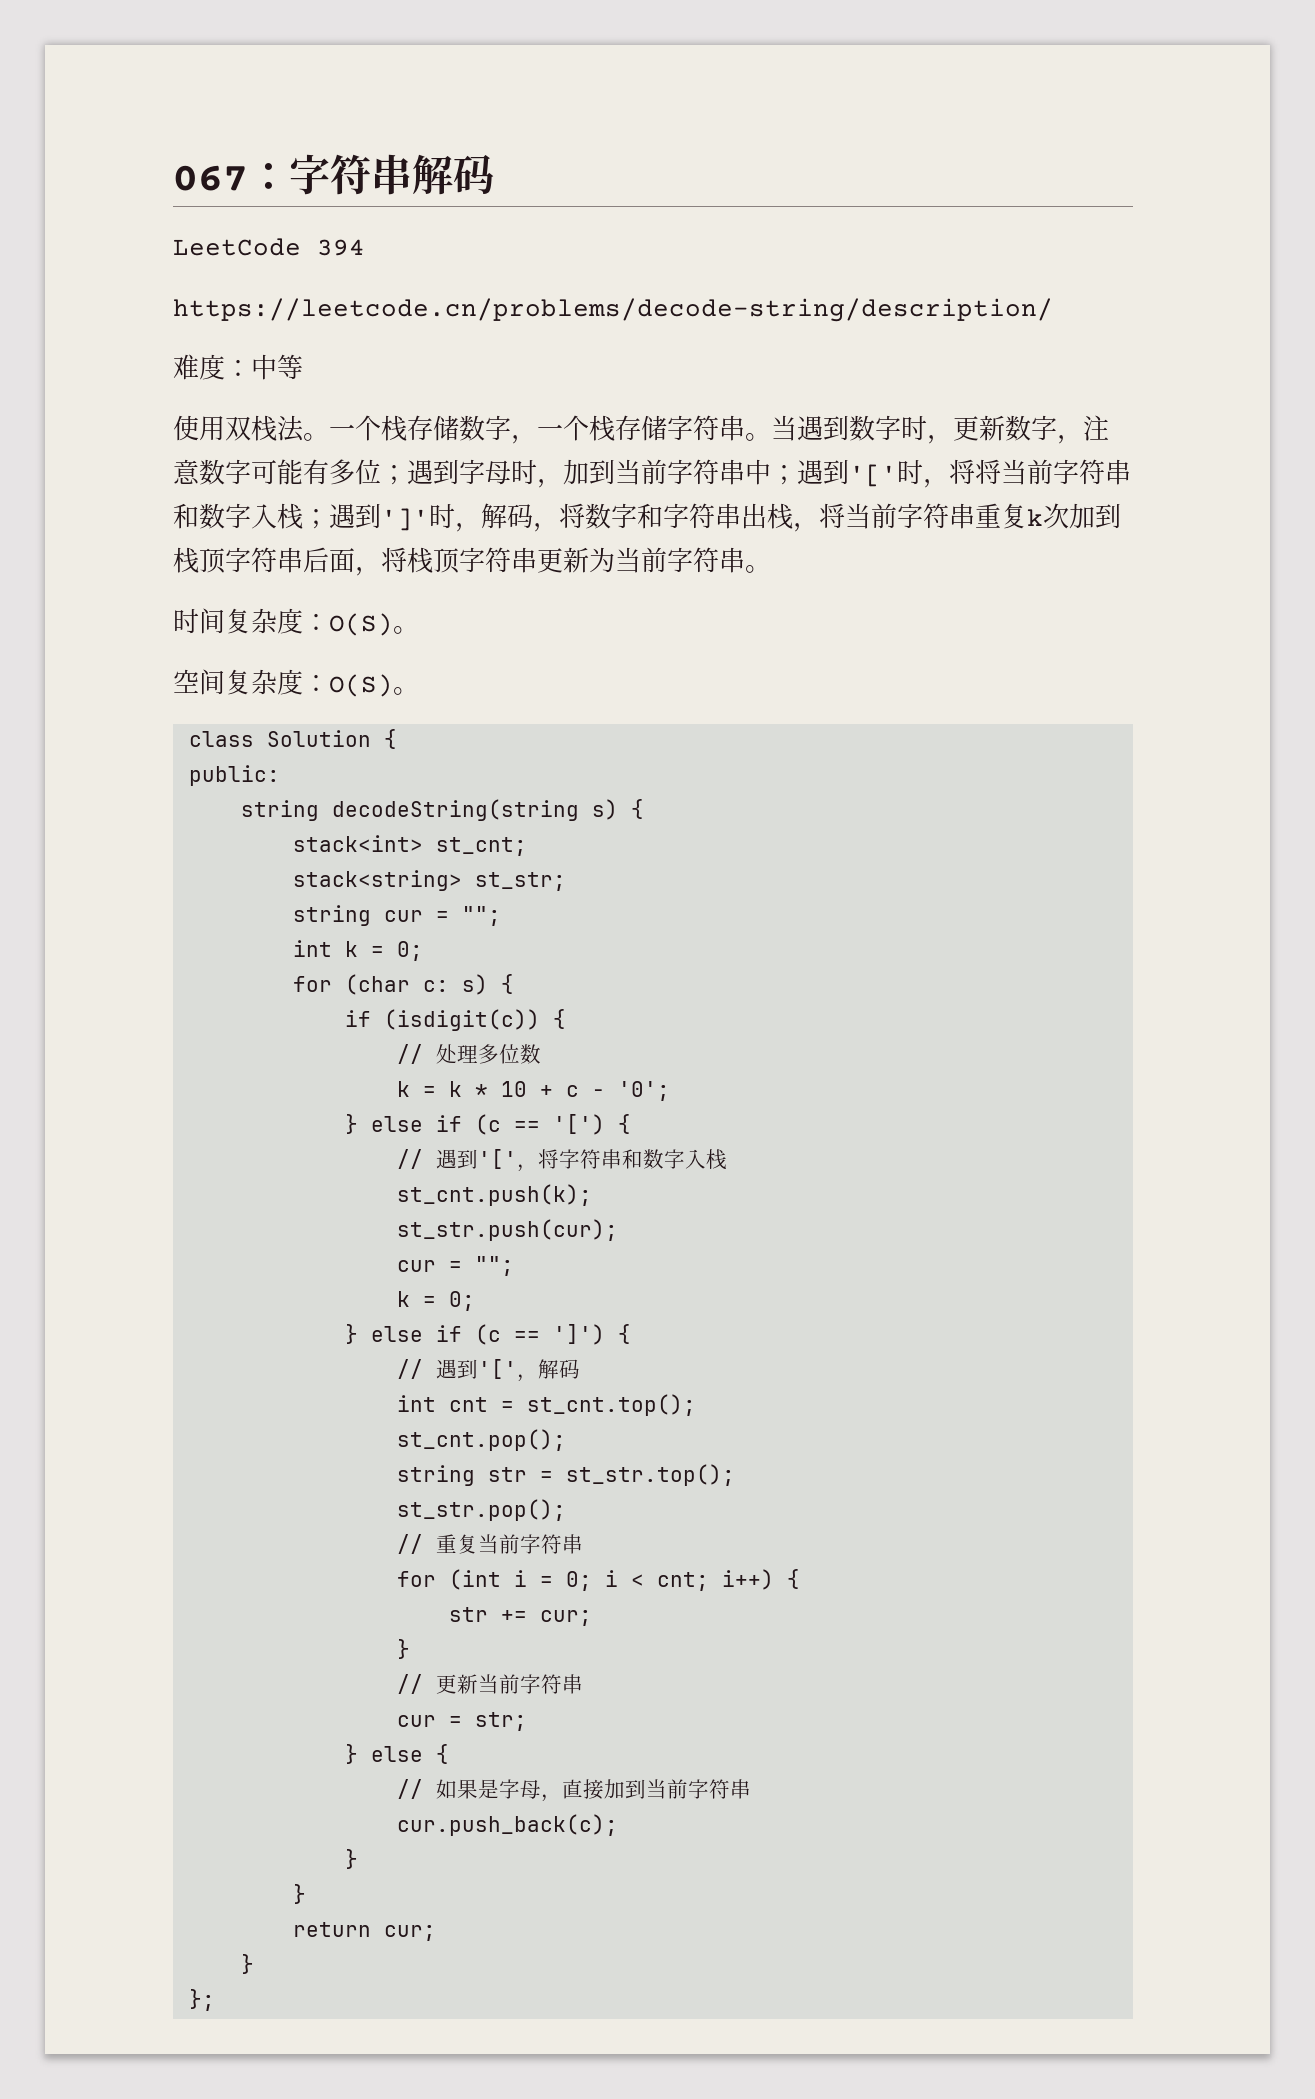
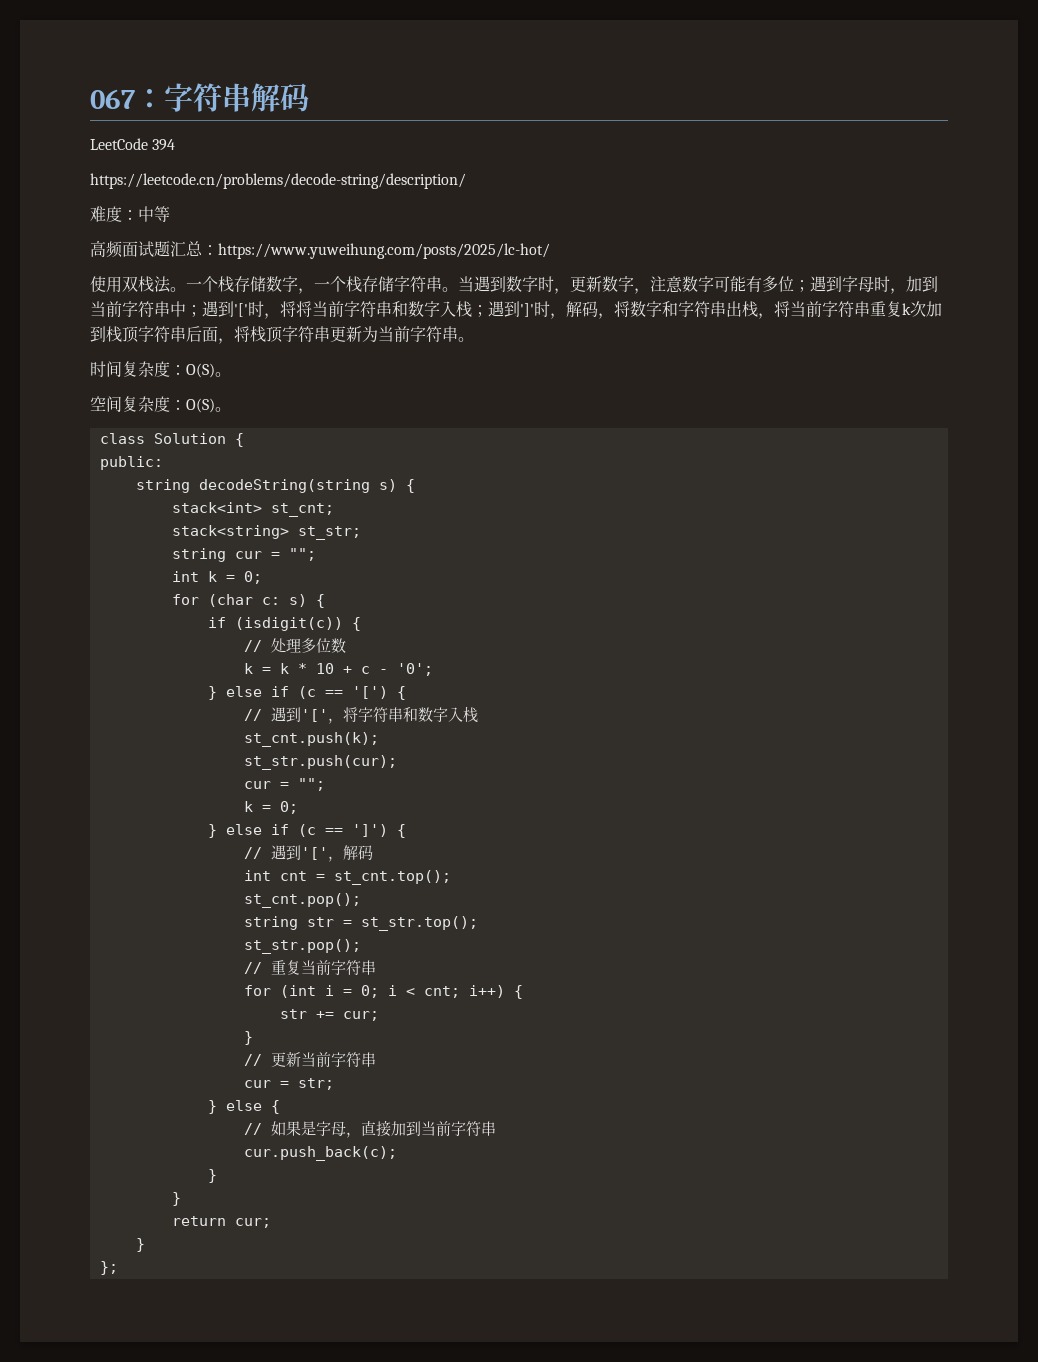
+ 高频面试题汇总：https://www.yuweihung.com/posts/2025/lc-hot/

